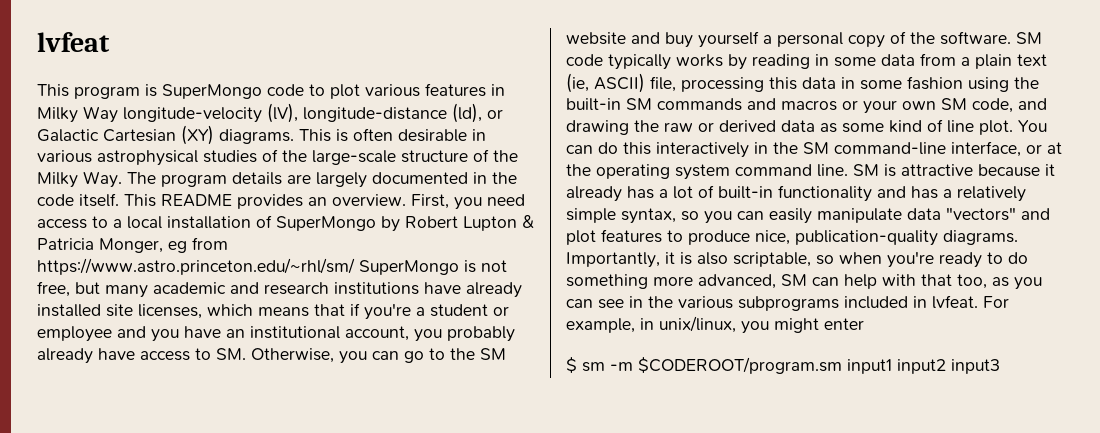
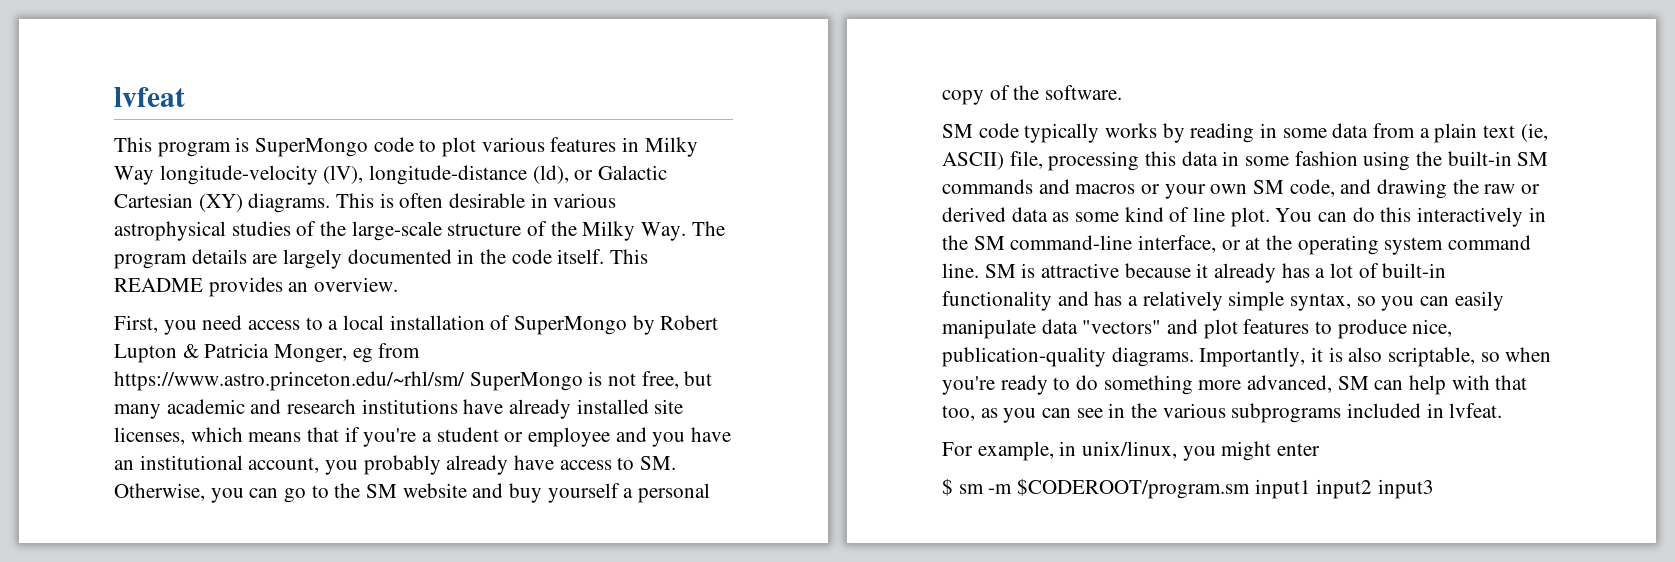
- This README provides an overview. First, you need access to a local installation of SuperMongo by Robert Lupton & Patricia Monger, eg from https://www.astro.princeton.edu/~rhl/sm/ SuperMongo is not free, but many academic and research institutions have already installed site licenses, which means that if you're a student or employee and you have an institutional account, you probably already have access to SM. Otherwise, you can go to the SM website and buy yourself a personal copy of the software. SM code typically works by reading in some data from a plain text (ie, ASCII) file, processing this data in some fashion using the built-in SM commands and macros or your own SM code, and drawing the raw or derived data as some kind of line plot.
+ This README provides an overview.
+ First, you need access to a local installation of SuperMongo by Robert Lupton & Patricia Monger, eg from https://www.astro.princeton.edu/~rhl/sm/ SuperMongo is not free, but many academic and research institutions have already installed site licenses, which means that if you're a student or employee and you have an institutional account, you probably already have access to SM. Otherwise, you can go to the SM website and buy yourself a personal copy of the software.
+ SM code typically works by reading in some data from a plain text (ie, ASCII) file, processing this data in some fashion using the built-in SM commands and macros or your own SM code, and drawing the raw or derived data as some kind of line plot.
- Importantly, it is also scriptable, so when you're ready to do something more advanced, SM can help with that too, as you can see in the various subprograms included in lvfeat. For example, in unix/linux, you might enter
+ Importantly, it is also scriptable, so when you're ready to do something more advanced, SM can help with that too, as you can see in the various subprograms included in lvfeat.
+ For example, in unix/linux, you might enter

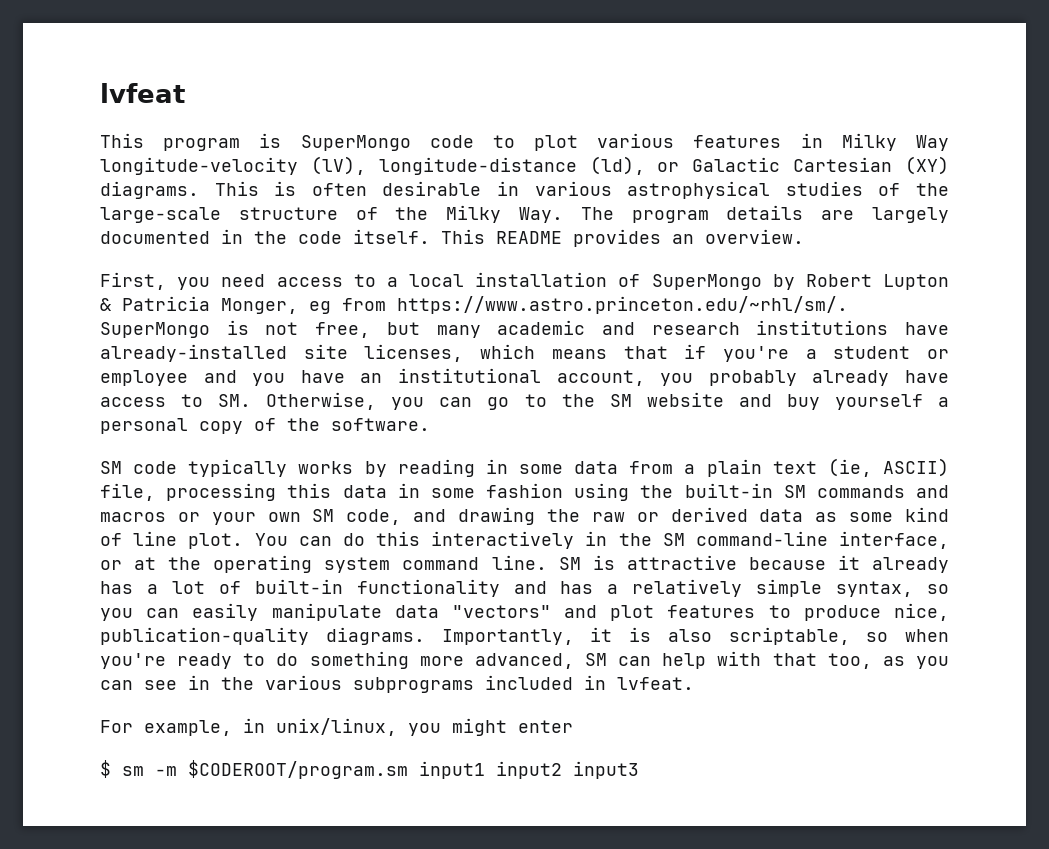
- First, you need access to a local installation of SuperMongo by Robert Lupton & Patricia Monger, eg from https://www.astro.princeton.edu/~rhl/sm/ SuperMongo is not free, but many academic and research institutions have already installed site licenses, which means that if you're a student or employee and you have an institutional account, you probably already have access to SM. Otherwise, you can go to the SM website and buy yourself a personal copy of the software.
+ First, you need access to a local installation of SuperMongo by Robert Lupton & Patricia Monger, eg from https://www.astro.princeton.edu/~rhl/sm/. SuperMongo is not free, but many academic and research institutions have already-installed site licenses, which means that if you're a student or employee and you have an institutional account, you probably already have access to SM. Otherwise, you can go to the SM website and buy yourself a personal copy of the software.

